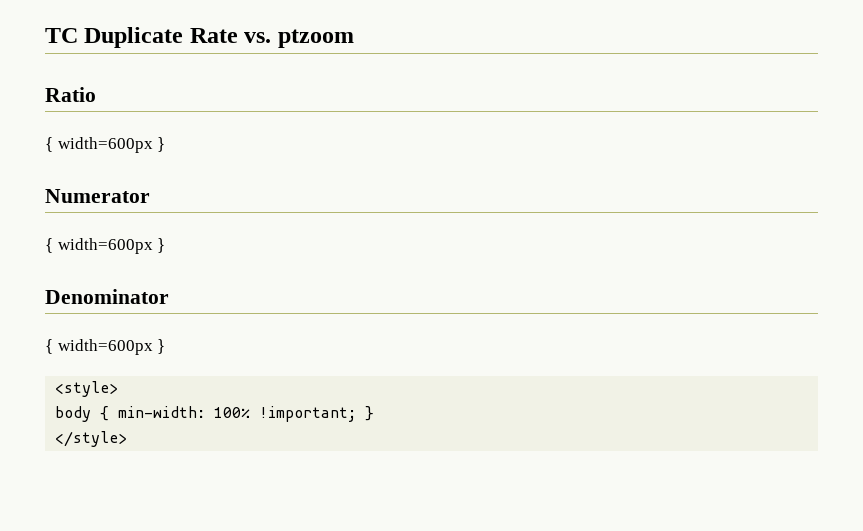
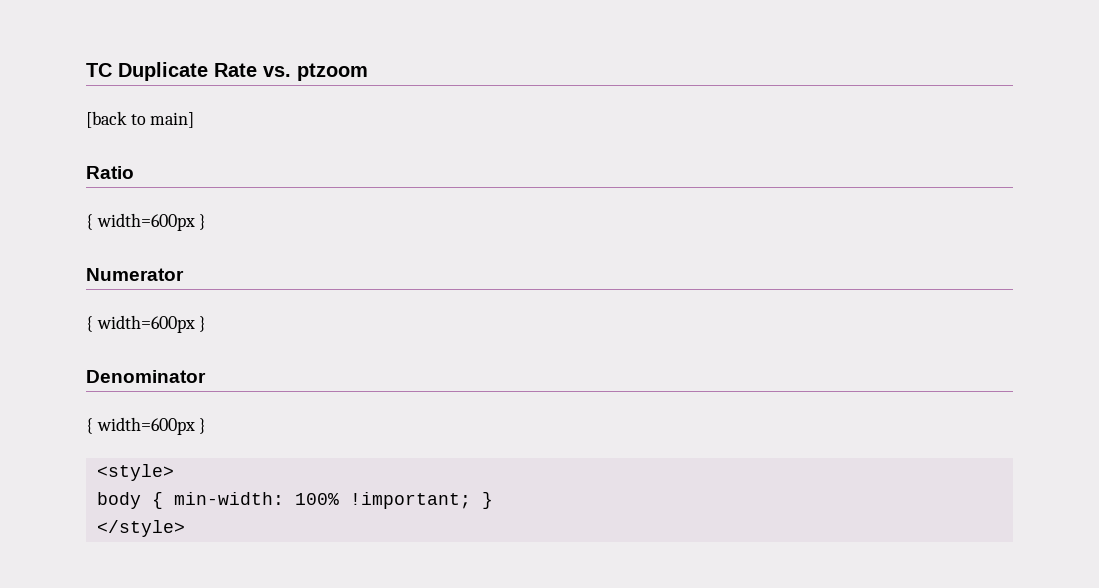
+ [back to main]

